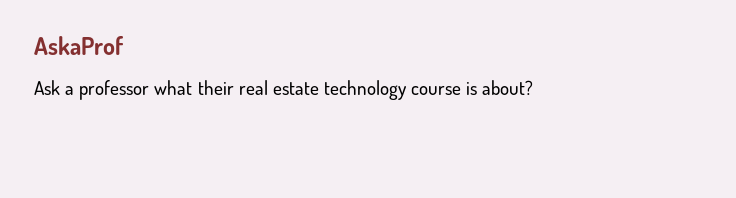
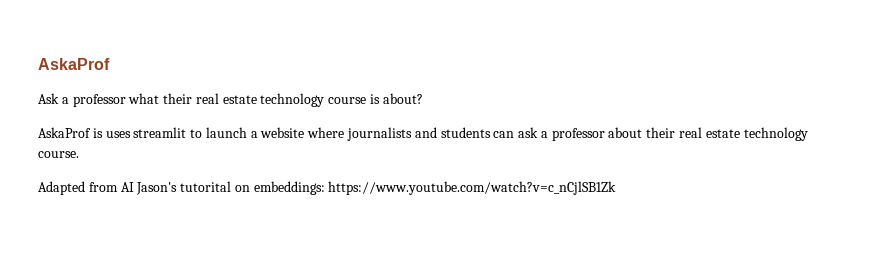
+ AskaProf is uses streamlit to launch a website where journalists and students can ask a professor about their real estate technology course.
+ Adapted from AI Jason's tutorital on embeddings: https://www.youtube.com/watch?v=c_nCjlSB1Zk

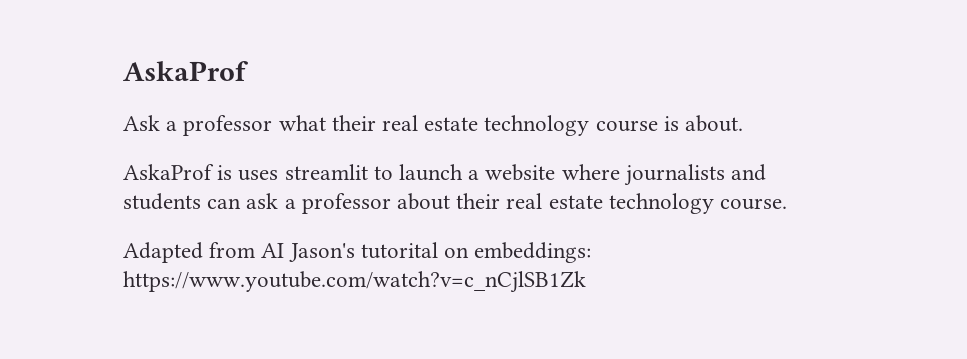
- Ask a professor what their real estate technology course is about?
+ Ask a professor what their real estate technology course is about.

